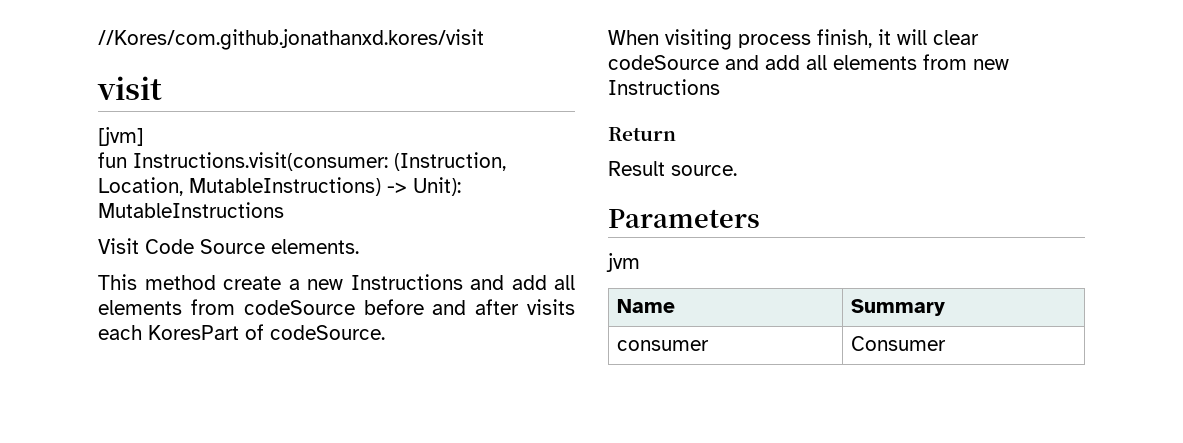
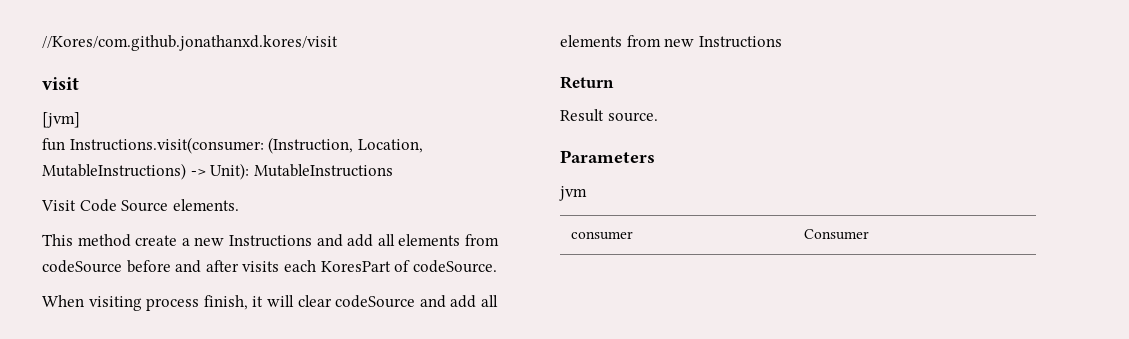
- Name | Summary

